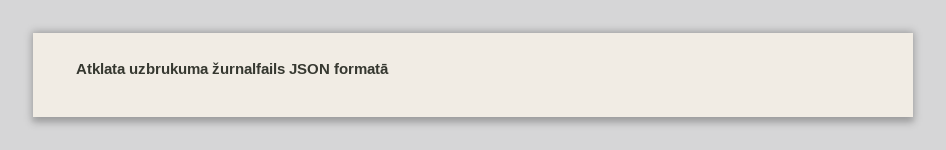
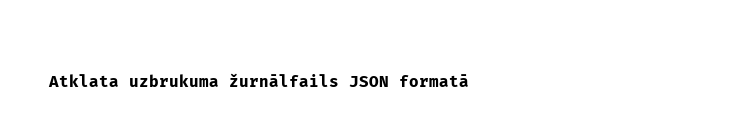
- Atklata uzbrukuma žurnalfails JSON formatā
+ Atklata uzbrukuma žurnālfails JSON formatā

